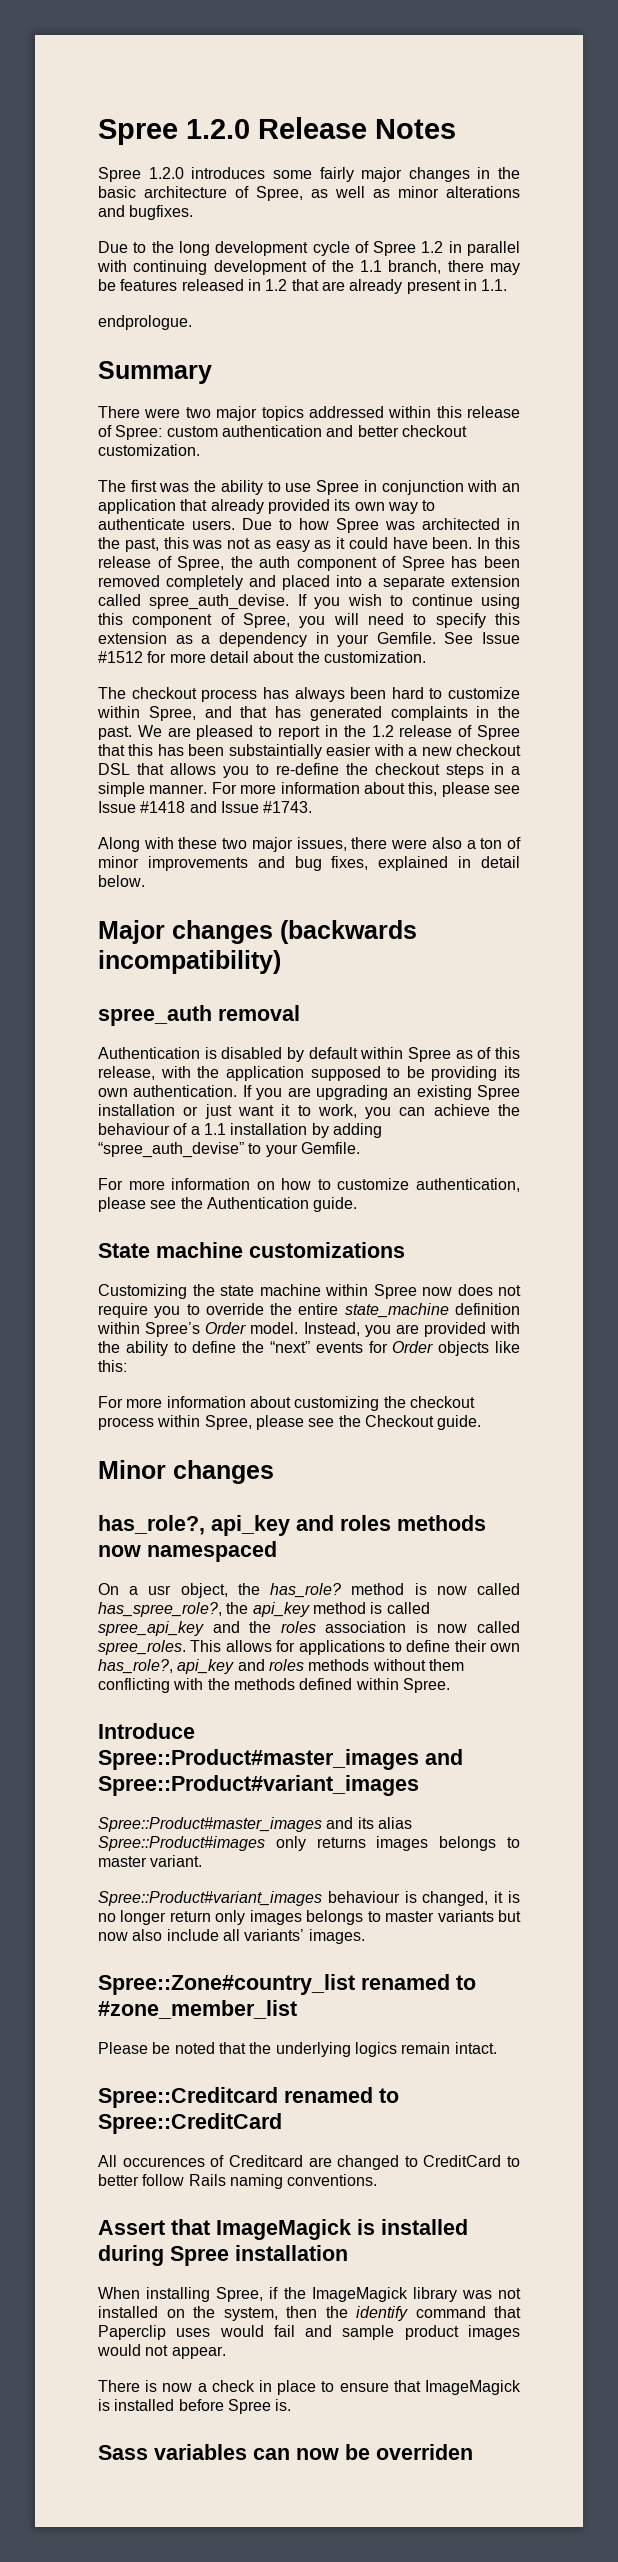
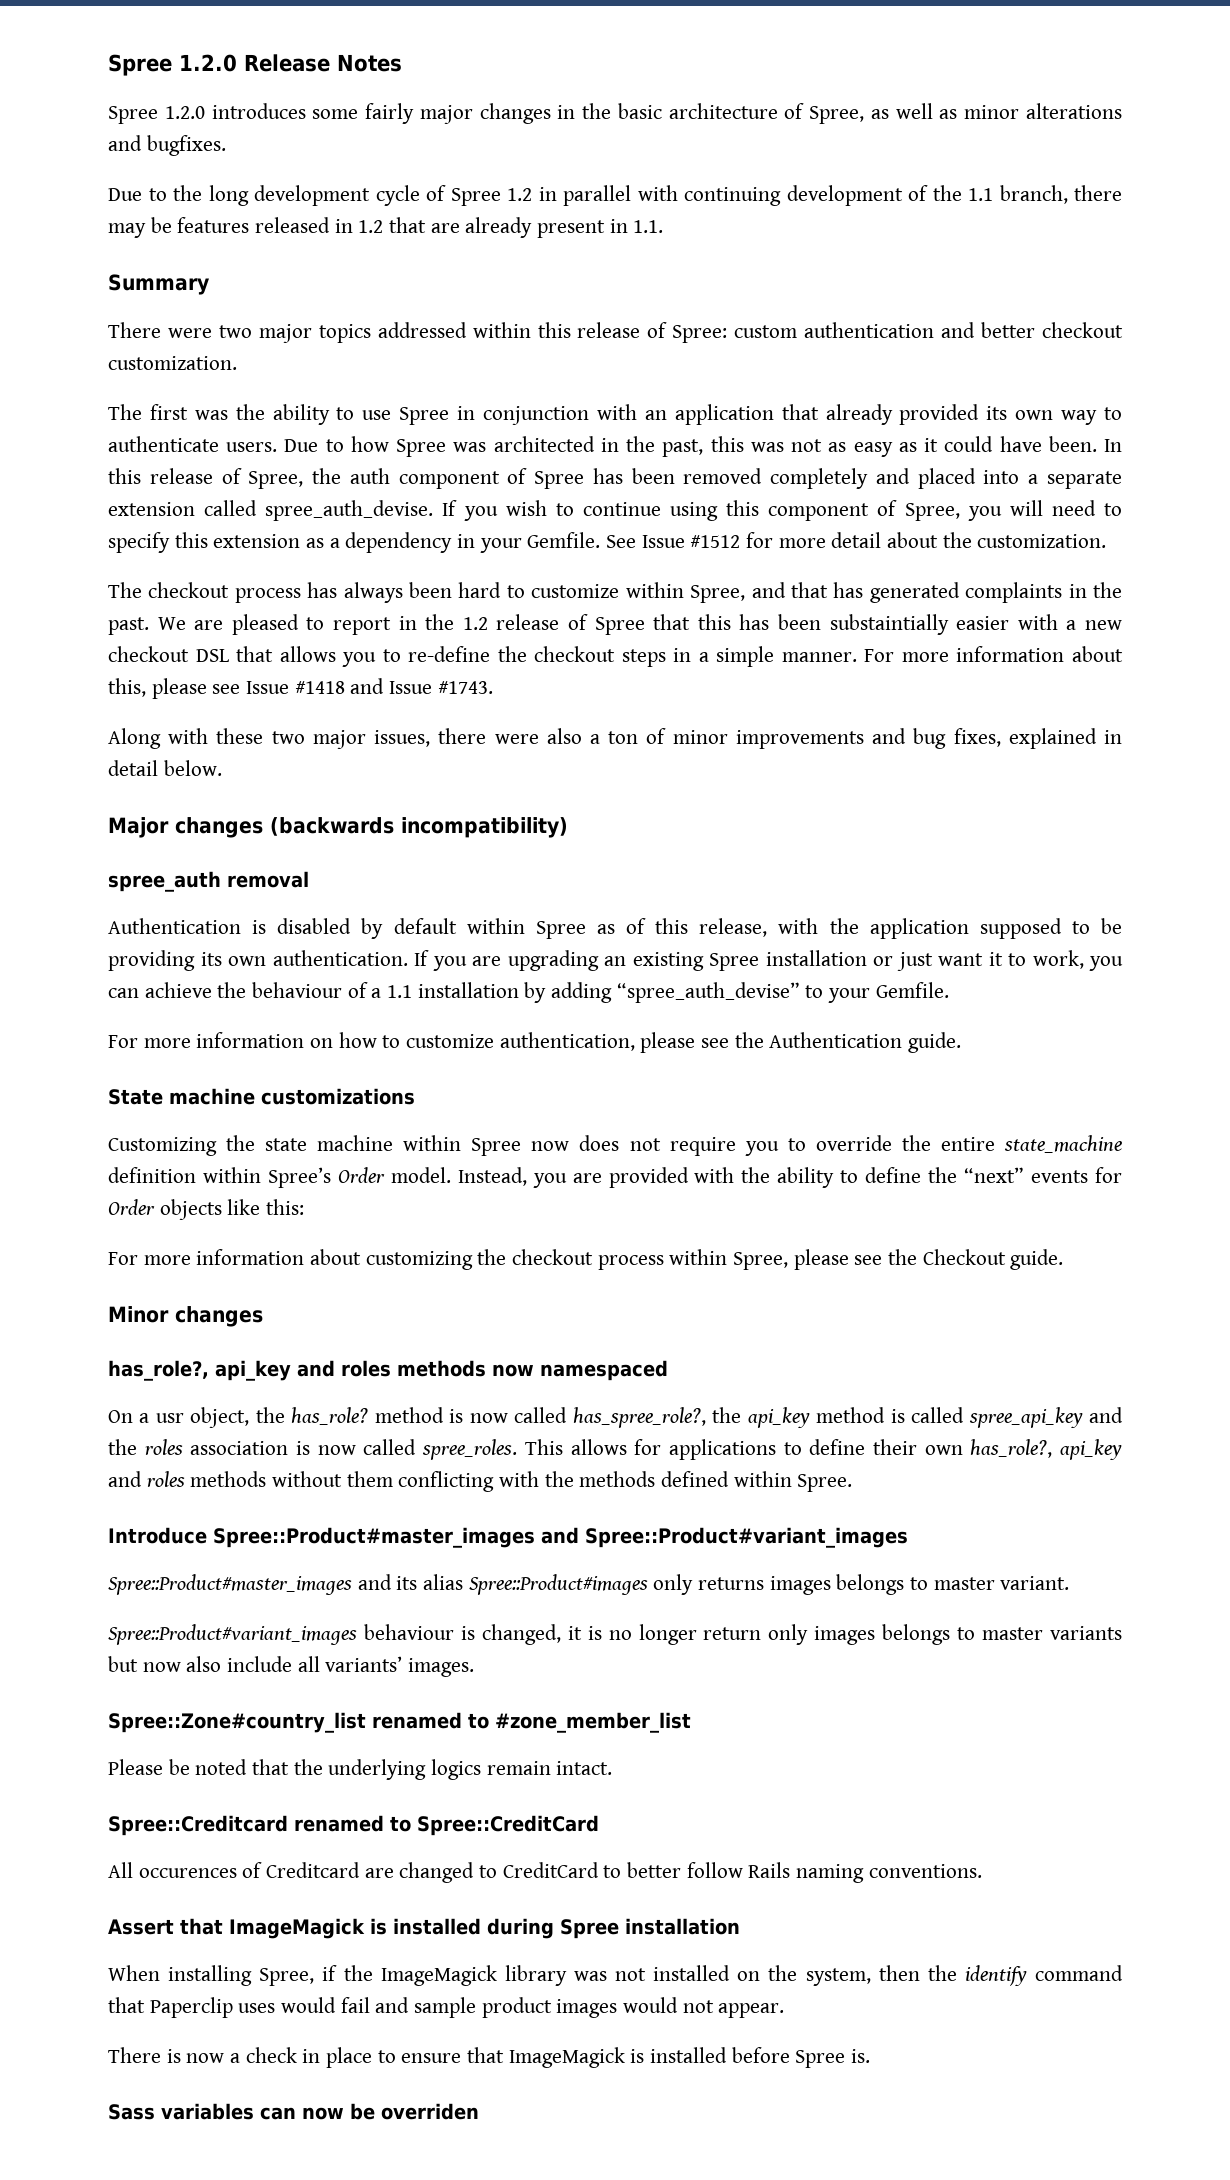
- endprologue.

